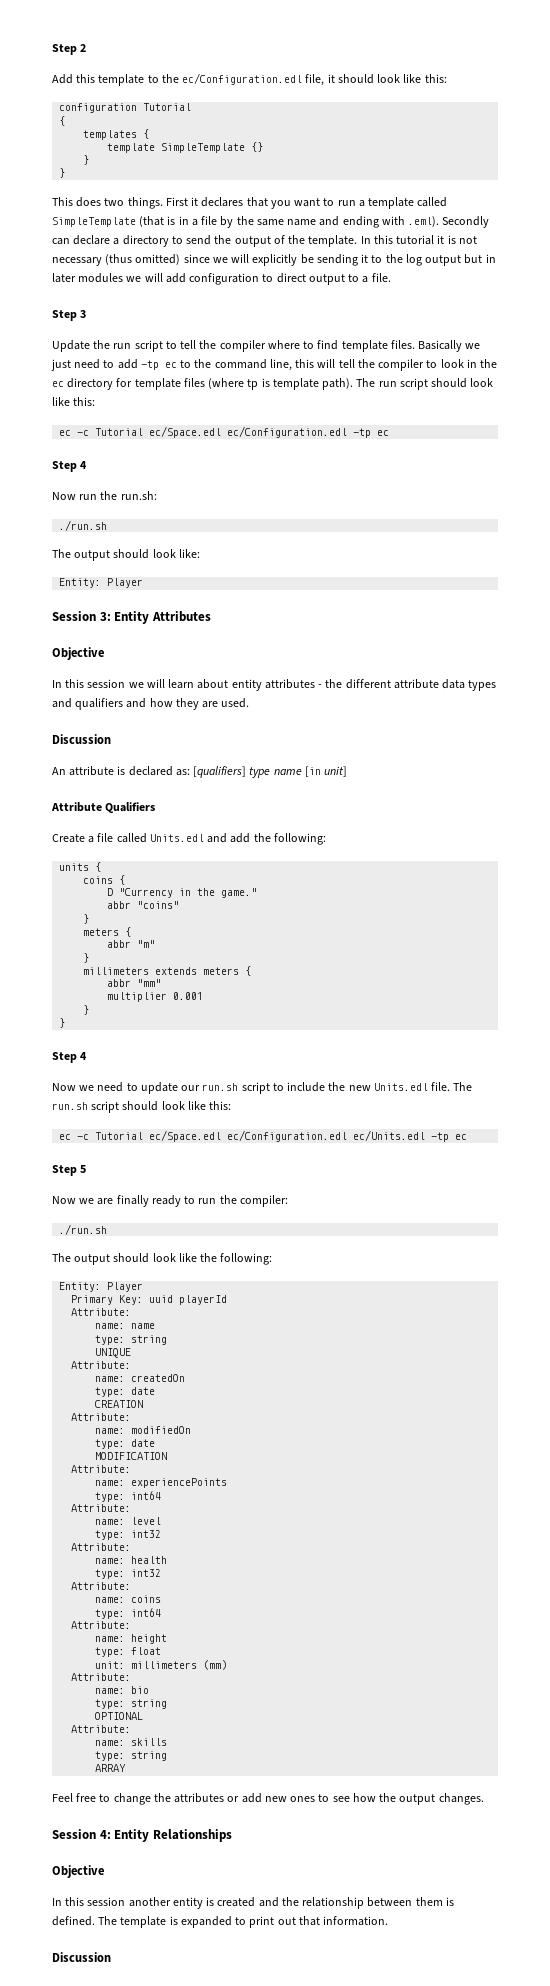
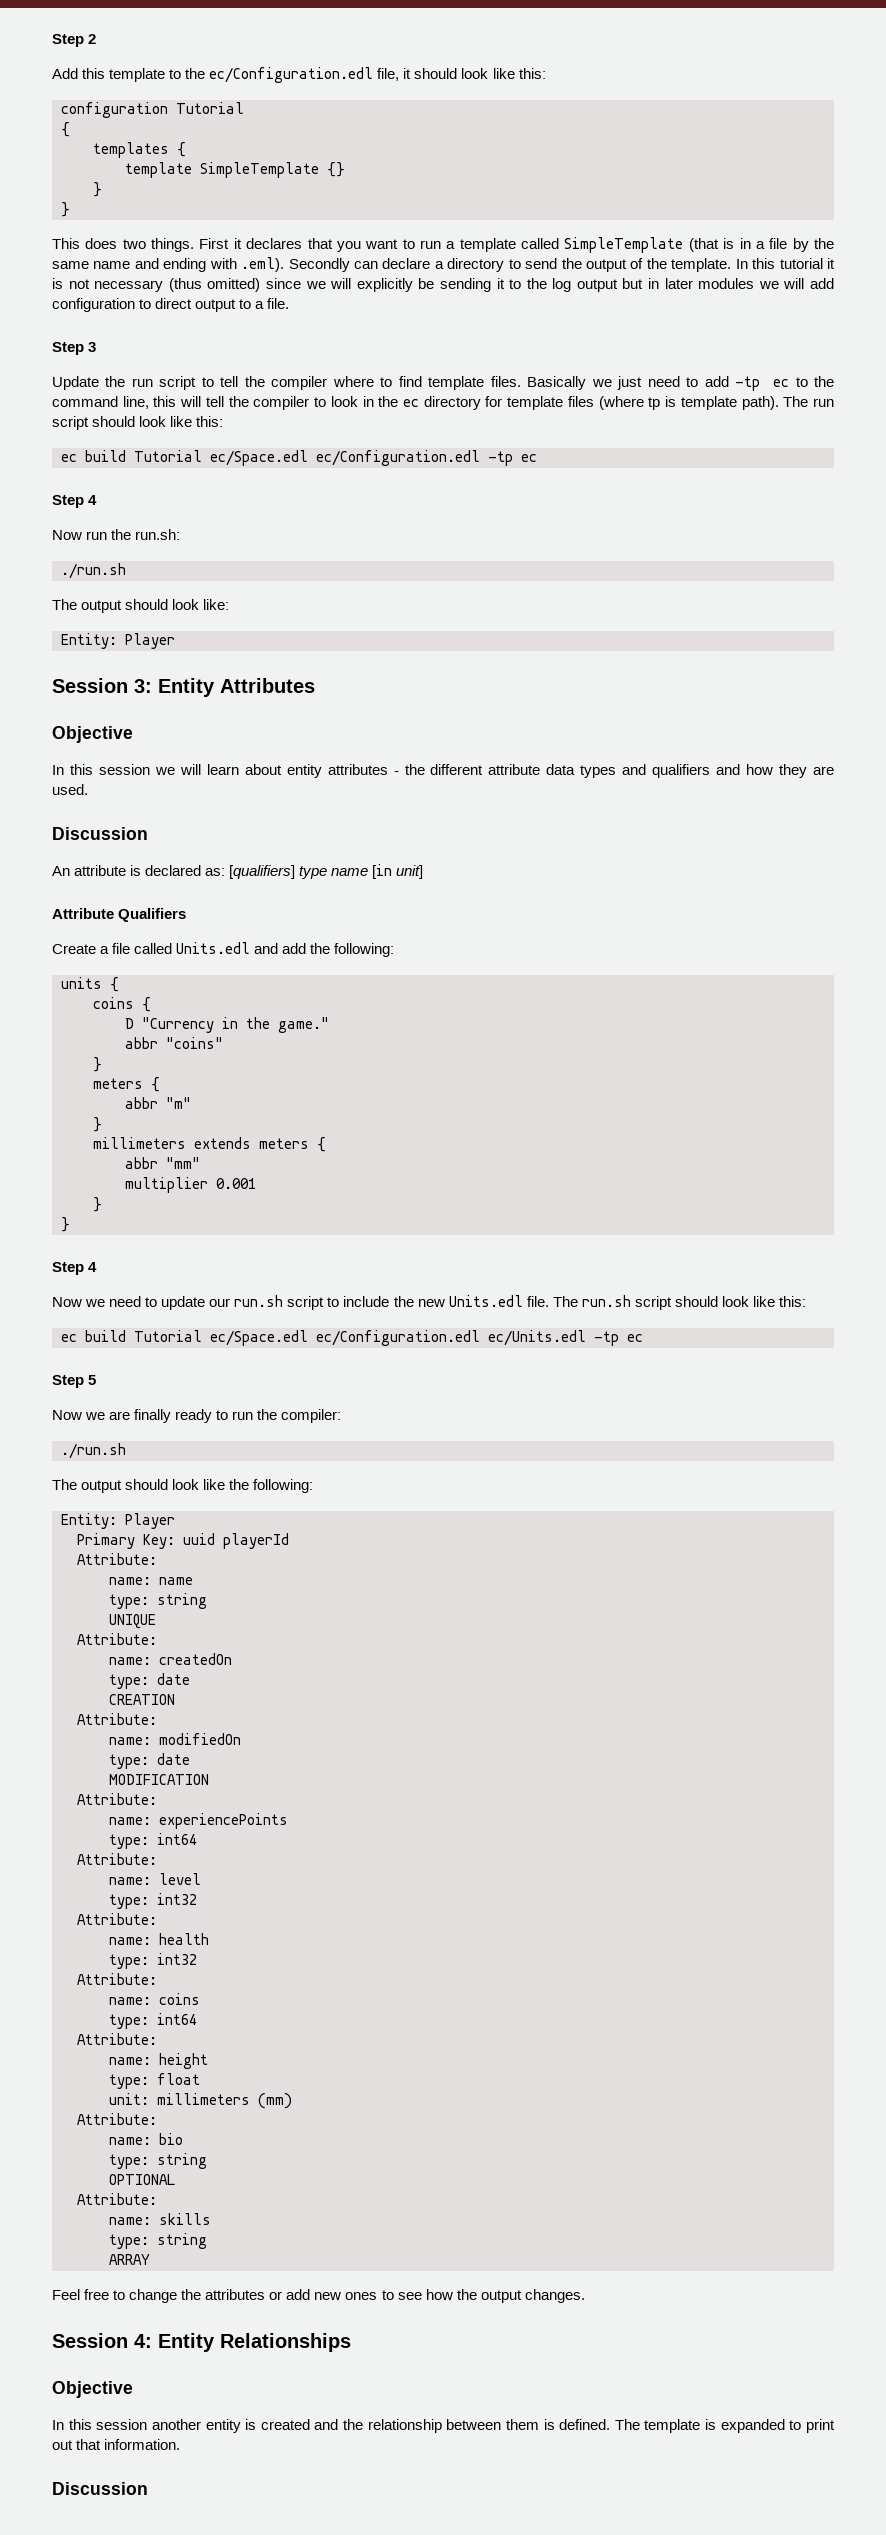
- ec -c Tutorial ec/Space.edl ec/Configuration.edl -tp ec
+ ec build Tutorial ec/Space.edl ec/Configuration.edl -tp ec
- ec -c Tutorial ec/Space.edl ec/Configuration.edl ec/Units.edl -tp ec
+ ec build Tutorial ec/Space.edl ec/Configuration.edl ec/Units.edl -tp ec

